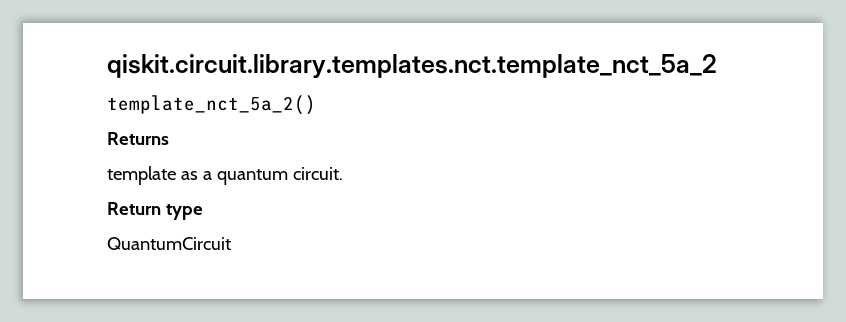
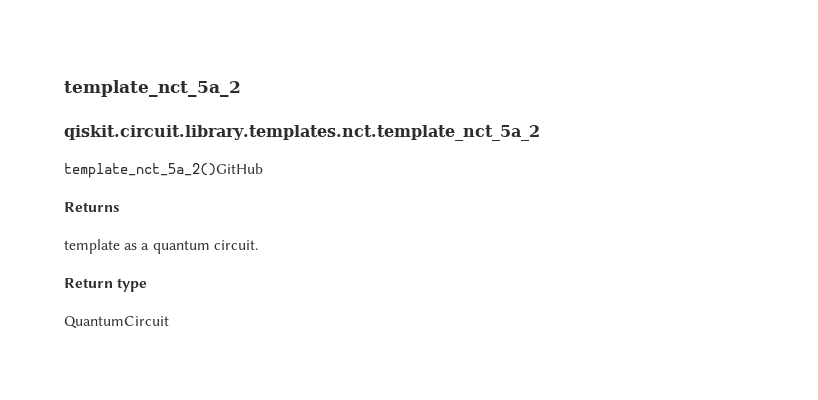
+ template_nct_5a_2
- template_nct_5a_2()
+ template_nct_5a_2()GitHub

